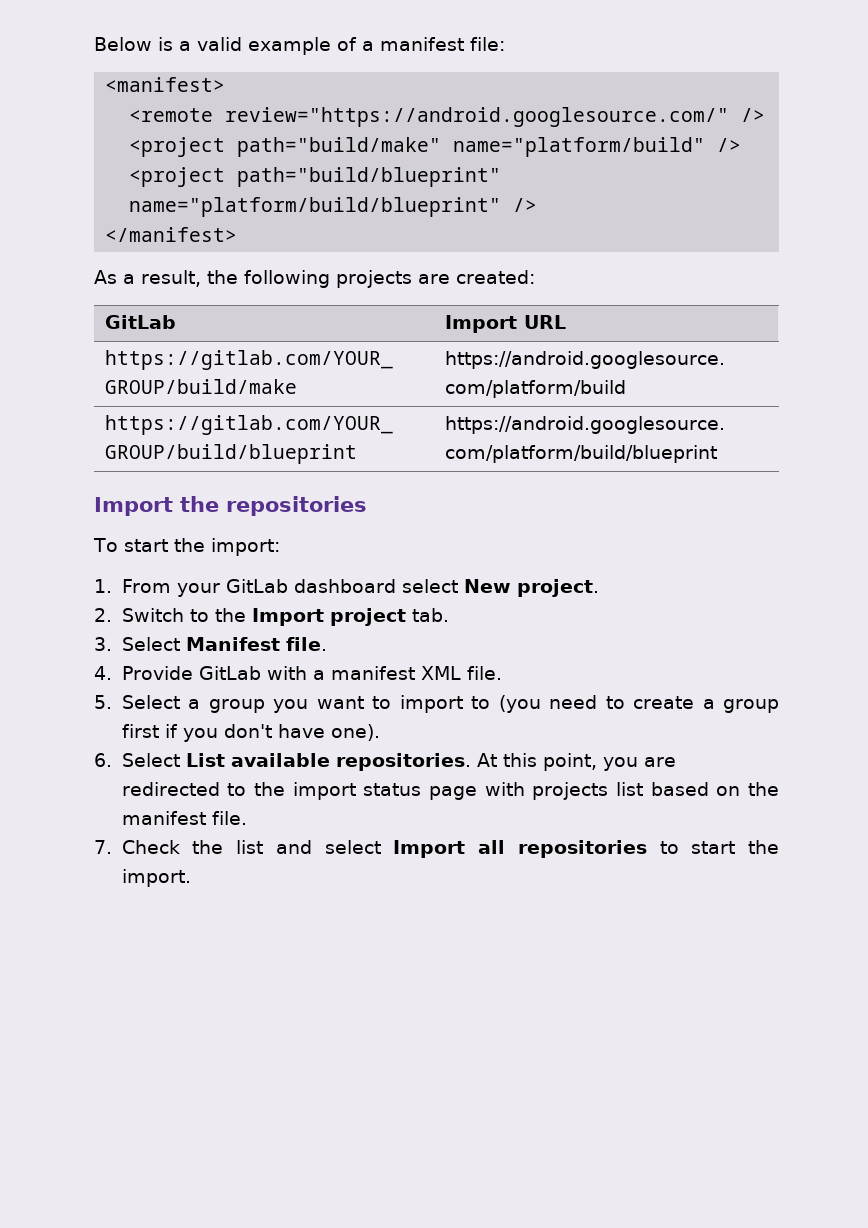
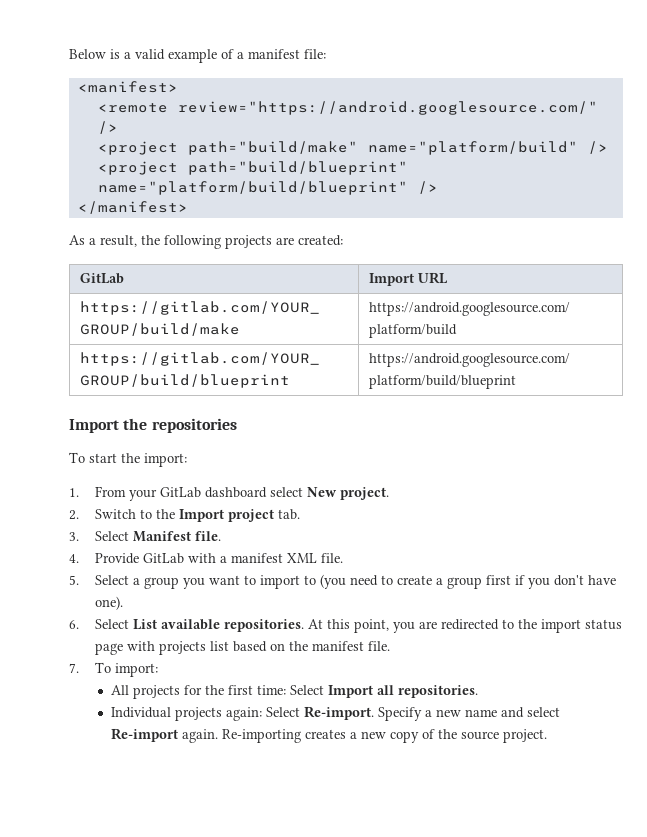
- 7. Check the list and select Import all repositories to start the import.
+ 7. To import:
+ All projects for the first time: Select Import all repositories.
+ Individual projects again: Select Re-import. Specify a new name and select Re-import again. Re-importing creates a new copy of the source project.

